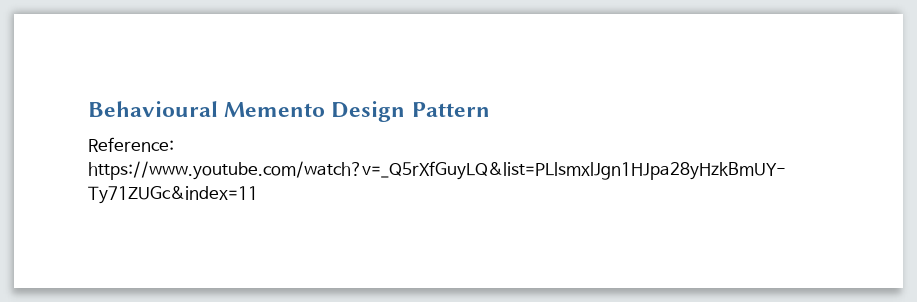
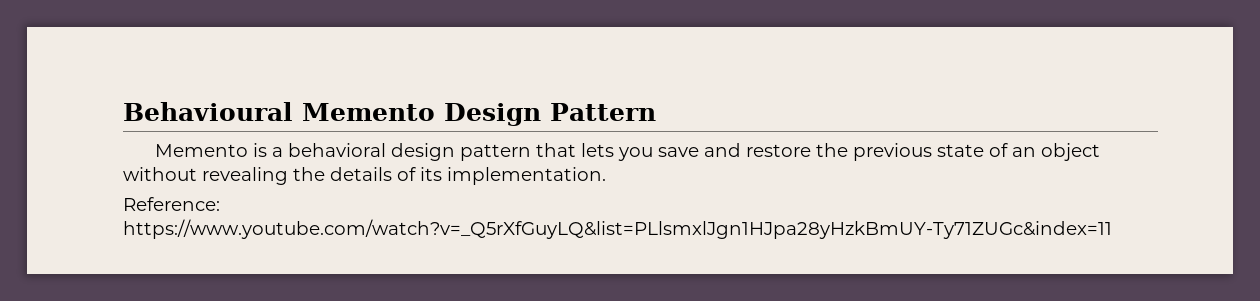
+ Memento is a behavioral design pattern that lets you save and restore the previous state of an object without revealing the details of its implementation.

